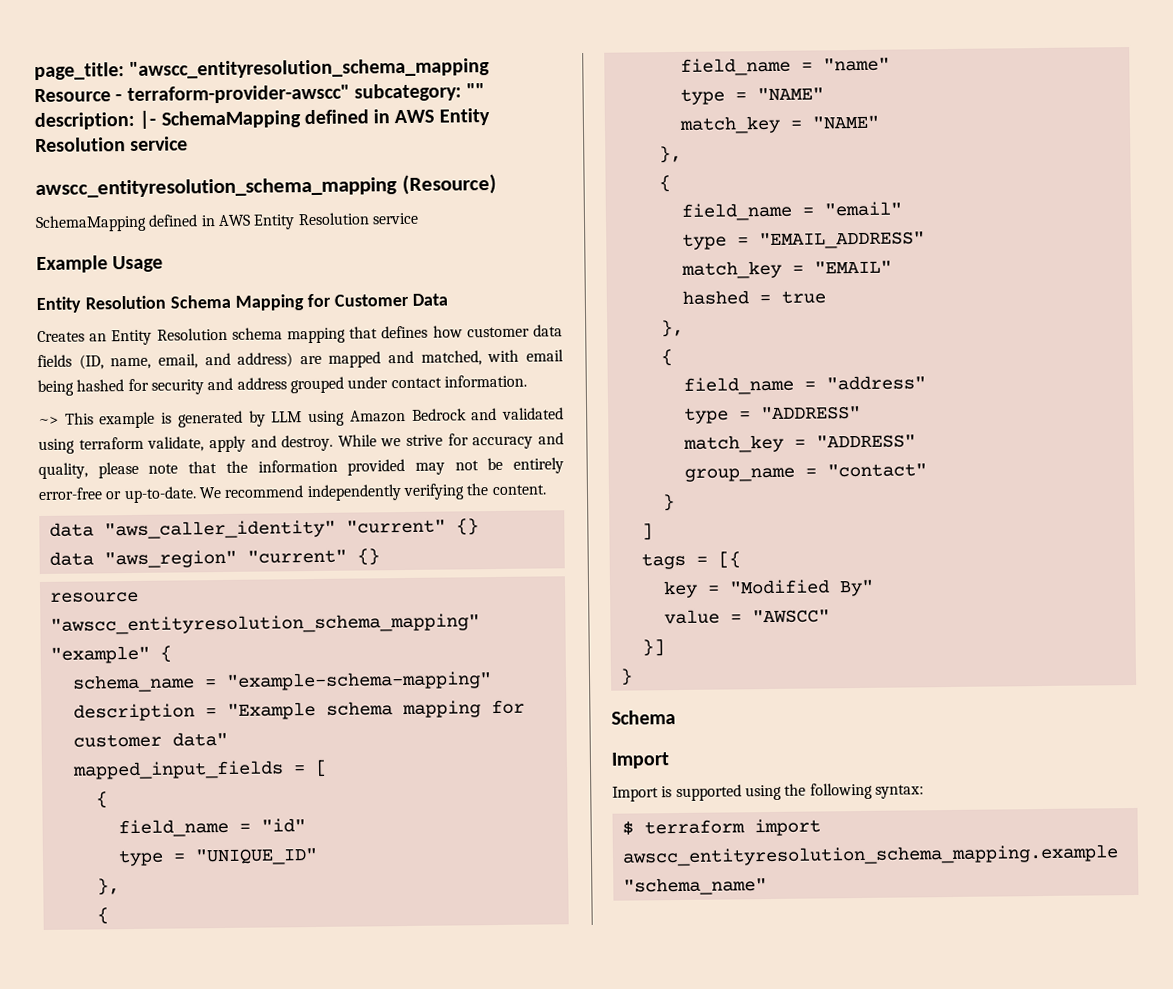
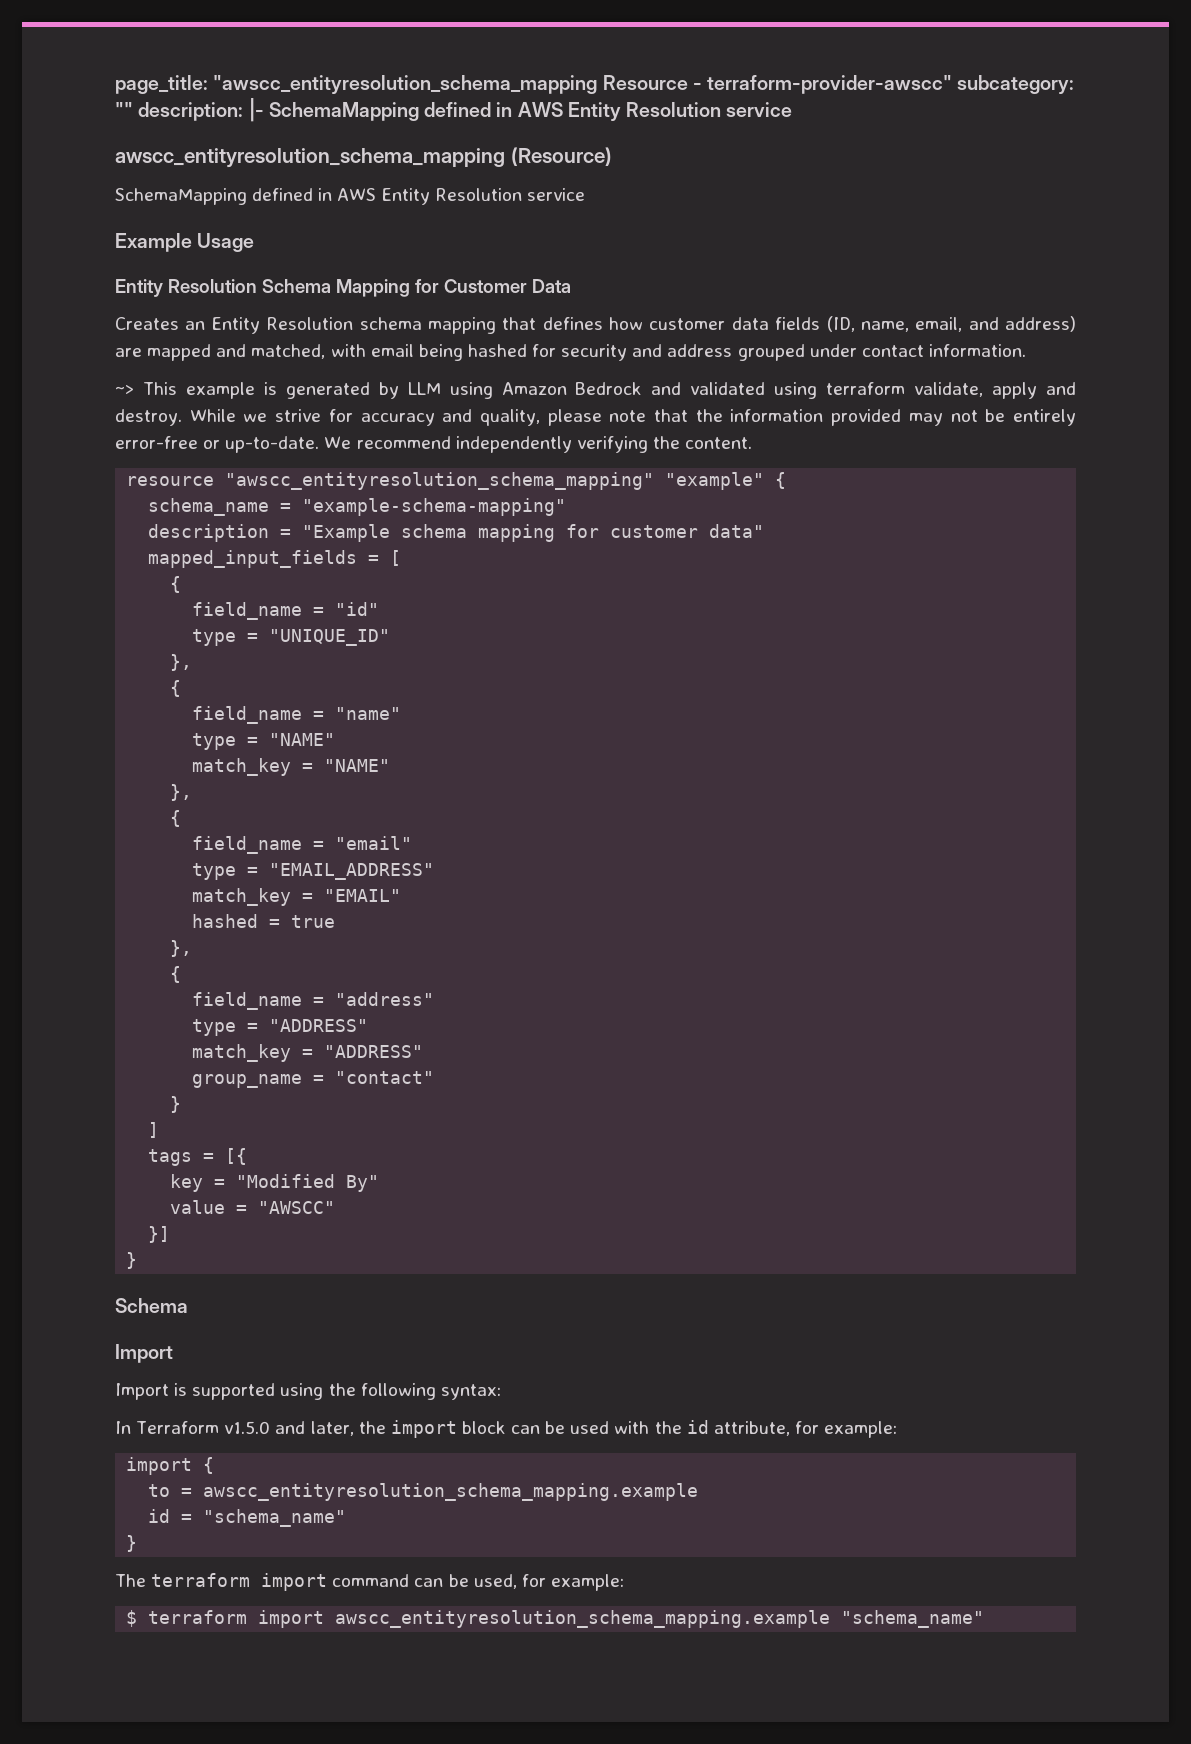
- data "aws_caller_identity" "current" {}
- data "aws_region" "current" {}
+ In Terraform v1.5.0 and later, the import block can be used with the id attribute, for example:
+ import {
+ to = awscc_entityresolution_schema_mapping.example
+ id = "schema_name"
+ }
+ The terraform import command can be used, for example:

